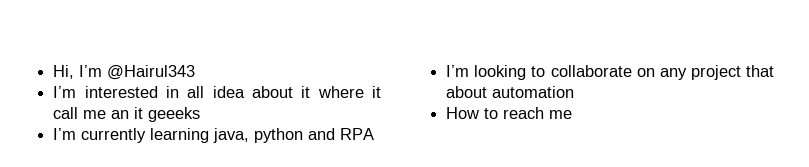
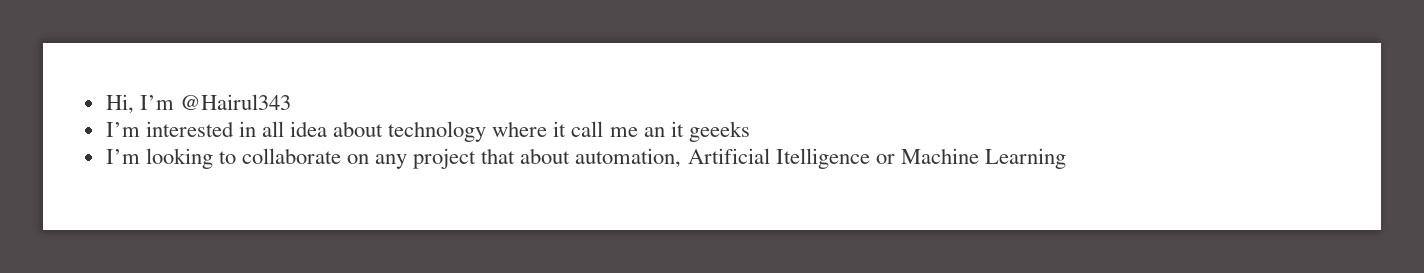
- I’m interested in all idea about it where it call me an it geeeks
+ I’m interested in all idea about technology where it call me an it geeeks
- I’m currently learning java, python and RPA
- I’m looking to collaborate on any project that about automation
- How to reach me
+ I’m looking to collaborate on any project that about automation, Artificial Itelligence or Machine Learning

